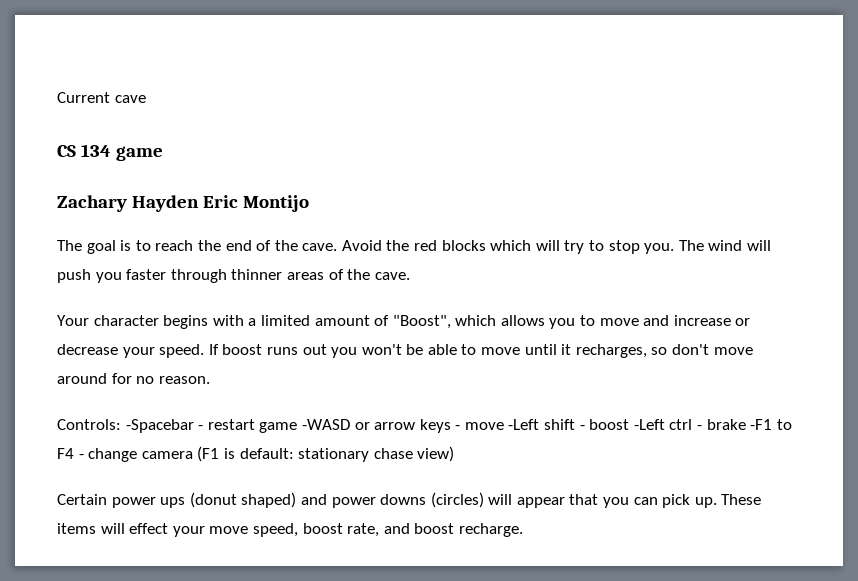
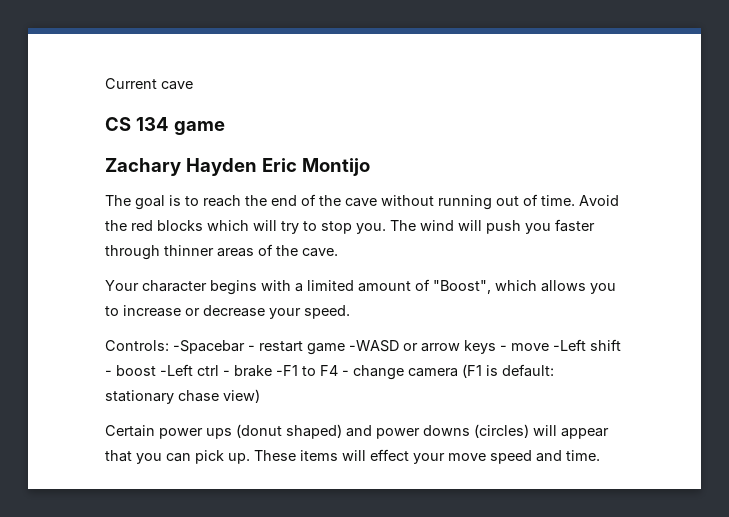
- The goal is to reach the end of the cave.
+ The goal is to reach the end of the cave without running out of time.
- Your character begins with a limited amount of "Boost", which allows you to move and increase or decrease your speed. If boost runs out you won't be able to move until it recharges, so don't move around for no reason.
+ Your character begins with a limited amount of "Boost", which allows you to increase or decrease your speed.
- These items will effect your move speed, boost rate, and boost recharge.
+ These items will effect your move speed and time.

